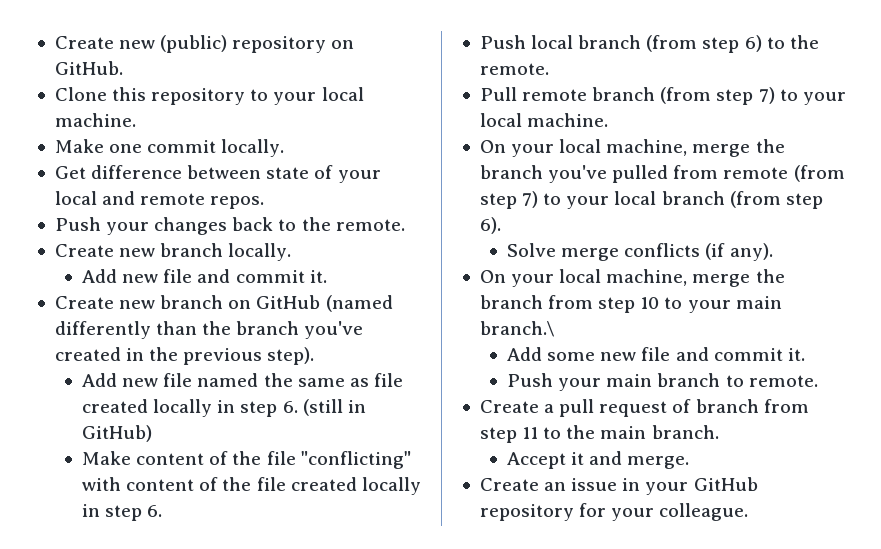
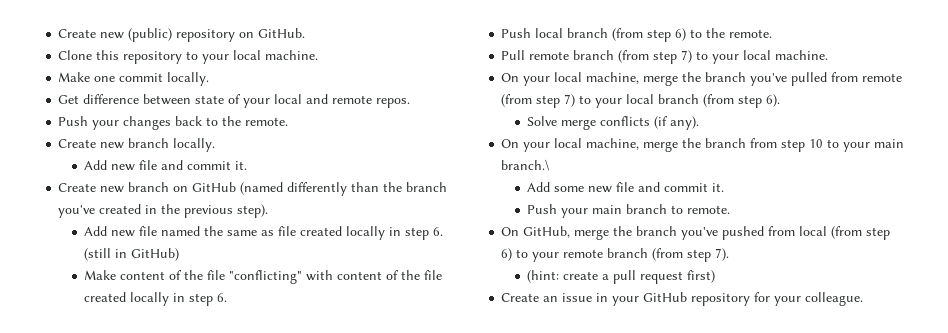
- Create a pull request of branch from step 11 to the main branch.
- Accept it and merge.
+ On GitHub, merge the branch you've pushed from local (from step 6) to your remote branch (from step 7).
+ (hint: create a pull request first)

